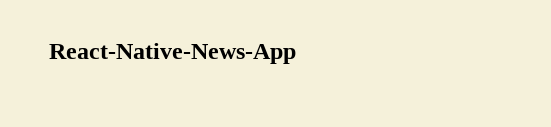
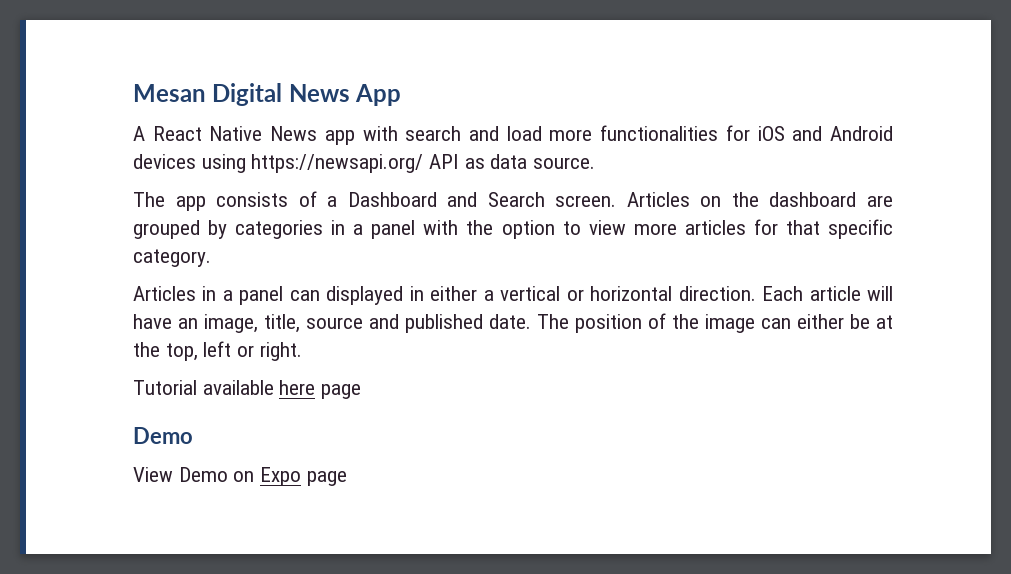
- React-Native-News-App
+ Mesan Digital News App
+ A React Native News app with search and load more functionalities for iOS and Android devices using https://newsapi.org/ API as data source.
+ The app consists of a Dashboard and Search screen. Articles on the dashboard are grouped by categories in a panel with the option to view more articles for that specific category.
+ Articles in a panel can displayed in either a vertical or horizontal direction. Each article will have an image, title, source and published date. The position of the image can either be at the top, left or right.
+ Tutorial available here page
+ Demo
+ View Demo on Expo page

